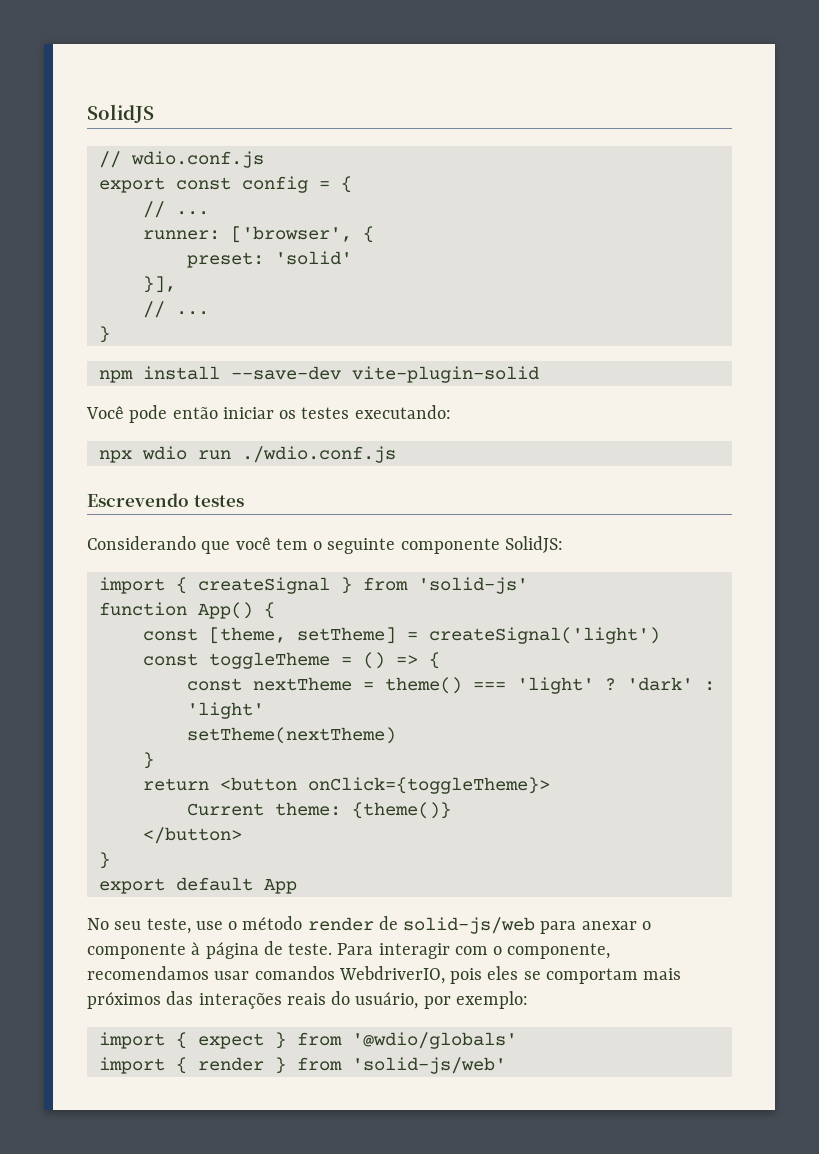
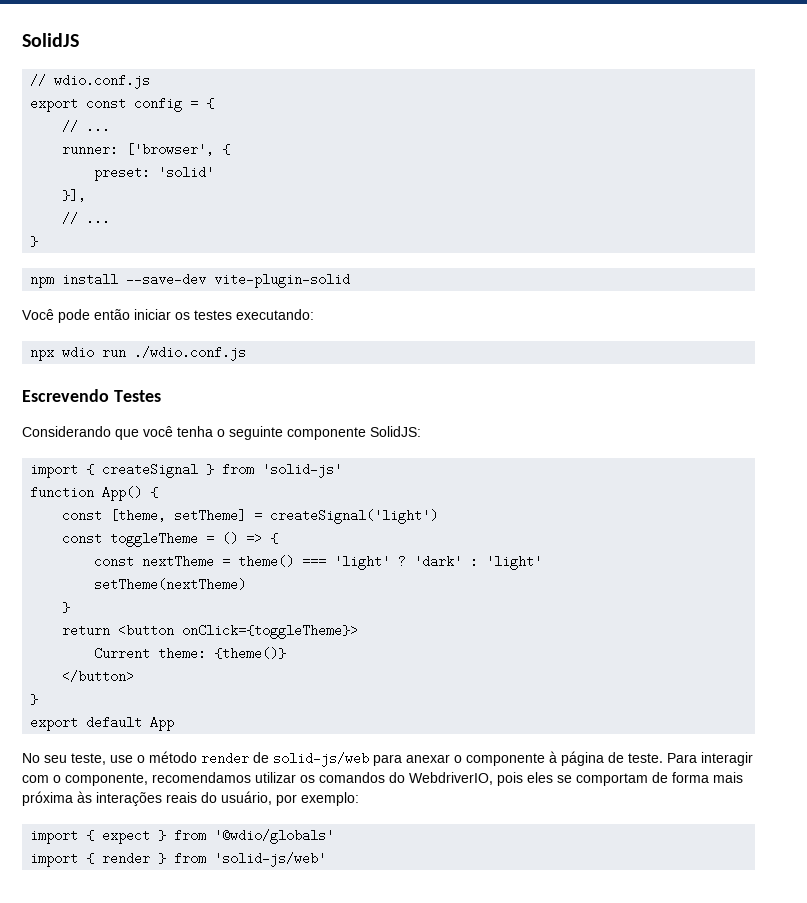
- Escrevendo testes
+ Escrevendo Testes
- Considerando que você tem o seguinte componente SolidJS:
+ Considerando que você tenha o seguinte componente SolidJS:
- Para interagir com o componente, recomendamos usar comandos WebdriverIO, pois eles se comportam mais próximos das interações reais do usuário, por exemplo:
+ Para interagir com o componente, recomendamos utilizar os comandos do WebdriverIO, pois eles se comportam de forma mais próxima às interações reais do usuário, por exemplo:

